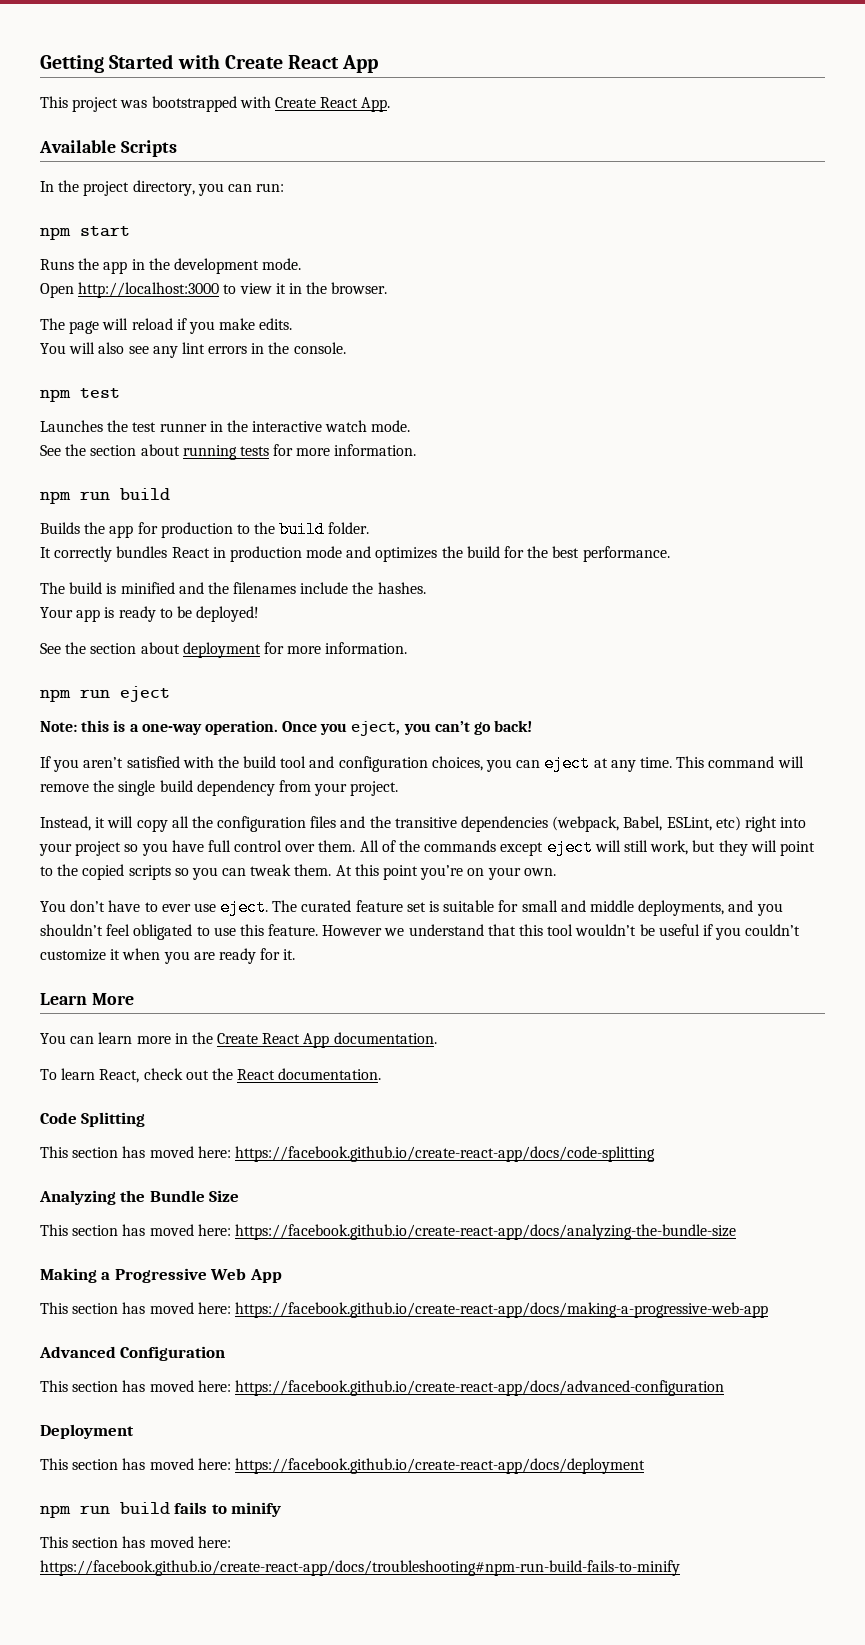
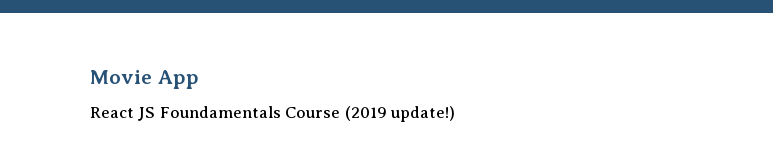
- Getting Started with Create React App
- This project was bootstrapped with Create React App.
- Available Scripts
- In the project directory, you can run:
- npm start
- Runs the app in the development mode.
- Open http://localhost:3000 to view it in the browser.
- The page will reload if you make edits.
- You will also see any lint errors in the console.
- npm test
- Launches the test runner in the interactive watch mode.
- See the section about running tests for more information.
- npm run build
- Builds the app for production to the build folder.
- It correctly bundles React in production mode and optimizes the build for the best performance.
- The build is minified and the filenames include the hashes.
- Your app is ready to be deployed!
- See the section about deployment for more information.
- npm run eject
- Note: this is a one-way operation. Once you eject, you can’t go back!
- If you aren’t satisfied with the build tool and configuration choices, you can eject at any time. This command will remove the single build dependency from your project.
- Instead, it will copy all the configuration files and the transitive dependencies (webpack, Babel, ESLint, etc) right into your project so you have full control over them. All of the commands except eject will still work, but they will point to the copied scripts so you can tweak them. At this point you’re on your own.
- You don’t have to ever use eject. The curated feature set is suitable for small and middle deployments, and you shouldn’t feel obligated to use this feature. However we understand that this tool wouldn’t be useful if you couldn’t customize it when you are ready for it.
- Learn More
- You can learn more in the Create React App documentation.
- To learn React, check out the React documentation.
- Code Splitting
- This section has moved here: https://facebook.github.io/create-react-app/docs/code-splitting
- Analyzing the Bundle Size
- This section has moved here: https://facebook.github.io/create-react-app/docs/analyzing-the-bundle-size
- Making a Progressive Web App
- This section has moved here: https://facebook.github.io/create-react-app/docs/making-a-progressive-web-app
- Advanced Configuration
- This section has moved here: https://facebook.github.io/create-react-app/docs/advanced-configuration
- Deployment
- This section has moved here: https://facebook.github.io/create-react-app/docs/deployment
- npm run build fails to minify
- This section has moved here: https://facebook.github.io/create-react-app/docs/troubleshooting#npm-run-build-fails-to-minify
+ Movie App
+ React JS Foundamentals Course (2019 update!)

